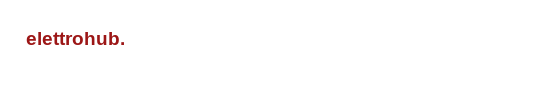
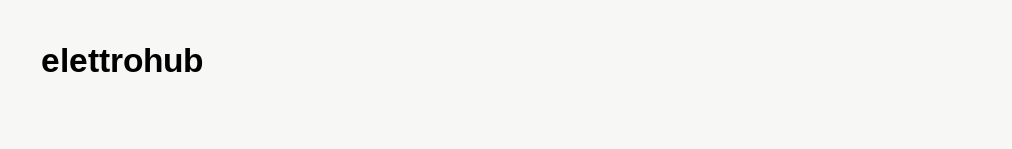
- elettrohub.
+ elettrohub

